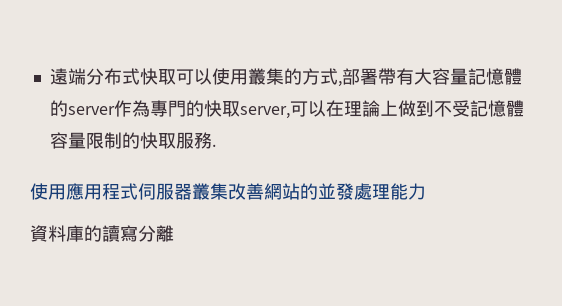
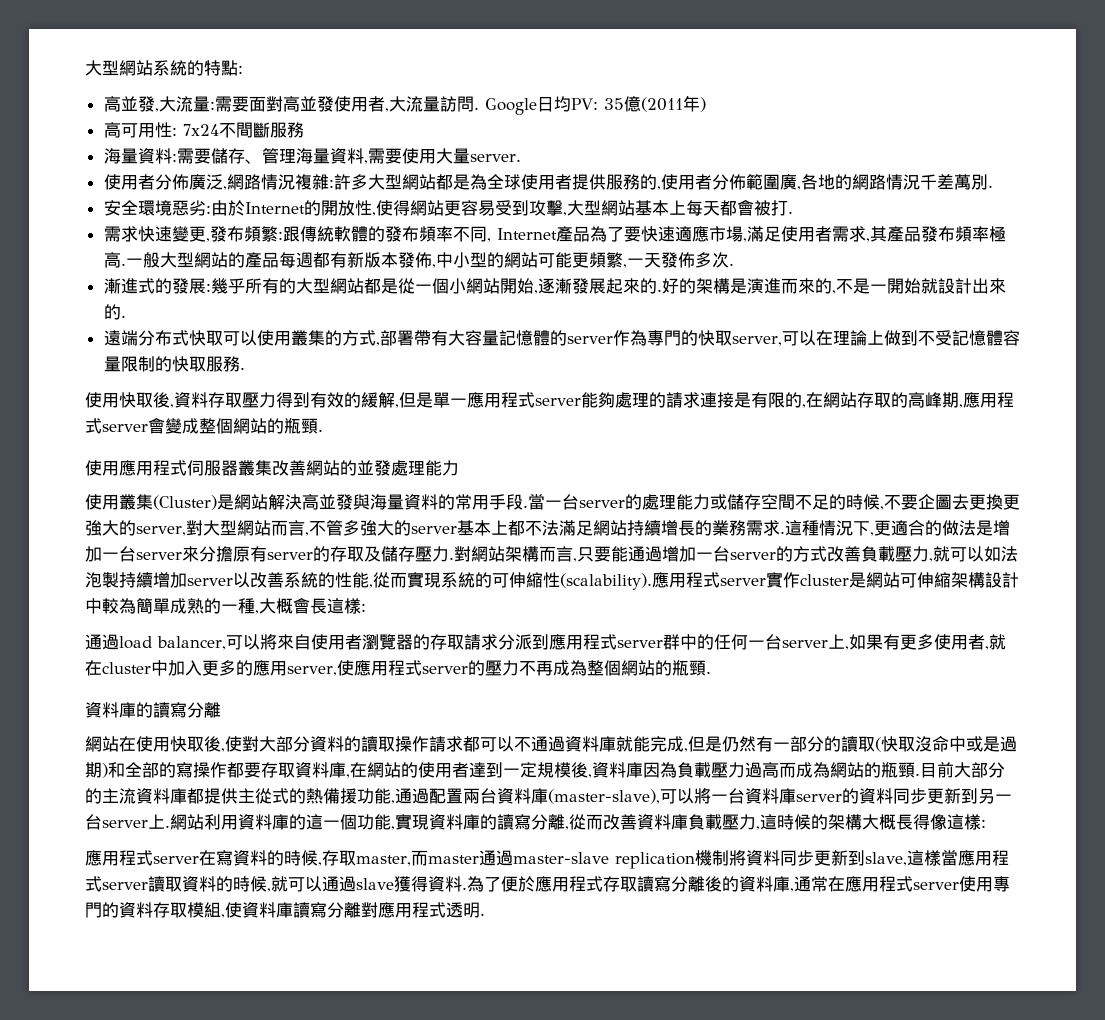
+ 大型網站系統的特點:
+ 高並發,大流量:需要面對高並發使用者,大流量訪問. Google日均PV: 35億(2011年)
+ 高可用性: 7x24不間斷服務
+ 海量資料:需要儲存、管理海量資料,需要使用大量server.
+ 使用者分佈廣泛,網路情況複雜:許多大型網站都是為全球使用者提供服務的,使用者分佈範圍廣,各地的網路情況千差萬別.
+ 安全環境惡劣:由於Internet的開放性,使得網站更容易受到攻擊,大型網站基本上每天都會被打.
+ 需求快速變更,發布頻繁:跟傳統軟體的發布頻率不同, Internet產品為了要快速適應市場,滿足使用者需求,其產品發布頻率極高.一般大型網站的產品每週都有新版本發佈,中小型的網站可能更頻繁,一天發佈多次.
+ 漸進式的發展:幾乎所有的大型網站都是從一個小網站開始,逐漸發展起來的.好的架構是演進而來的,不是一開始就設計出來的.
+ 使用快取後,資料存取壓力得到有效的緩解,但是單一應用程式server能夠處理的請求連接是有限的,在網站存取的高峰期,應用程式server會變成整個網站的瓶頸.
+ 使用叢集(Cluster)是網站解決高並發與海量資料的常用手段.當一台server的處理能力或儲存空間不足的時候,不要企圖去更換更強大的server,對大型網站而言,不管多強大的server基本上都不法滿足網站持續增長的業務需求.這種情況下,更適合的做法是增加一台server來分擔原有server的存取及儲存壓力.對網站架構而言,只要能通過增加一台server的方式改善負載壓力,就可以如法泡製持續增加server以改善系統的性能,從而實現系統的可伸縮性(scalability).應用程式server實作cluster是網站可伸縮架構設計中較為簡單成熟的一種,大概會長這樣:
+ 通過load balancer,可以將來自使用者瀏覽器的存取請求分派到應用程式server群中的任何一台server上,如果有更多使用者,就在cluster中加入更多的應用server,使應用程式server的壓力不再成為整個網站的瓶頸.
  資料庫的讀寫分離
+ 網站在使用快取後,使對大部分資料的讀取操作請求都可以不通過資料庫就能完成,但是仍然有一部分的讀取(快取沒命中或是過期)和全部的寫操作都要存取資料庫,在網站的使用者達到一定規模後,資料庫因為負載壓力過高而成為網站的瓶頸.目前大部分的主流資料庫都提供主從式的熱備援功能,通過配置兩台資料庫(master-slave),可以將一台資料庫server的資料同步更新到另一台server上.網站利用資料庫的這一個功能,實現資料庫的讀寫分離,從而改善資料庫負載壓力,這時候的架構大概長得像這樣:
+ 應用程式server在寫資料的時候,存取master,而master通過master-slave replication機制將資料同步更新到slave,這樣當應用程式server讀取資料的時候,就可以通過slave獲得資料.為了便於應用程式存取讀寫分離後的資料庫,通常在應用程式server使用專門的資料存取模組,使資料庫讀寫分離對應用程式透明.

